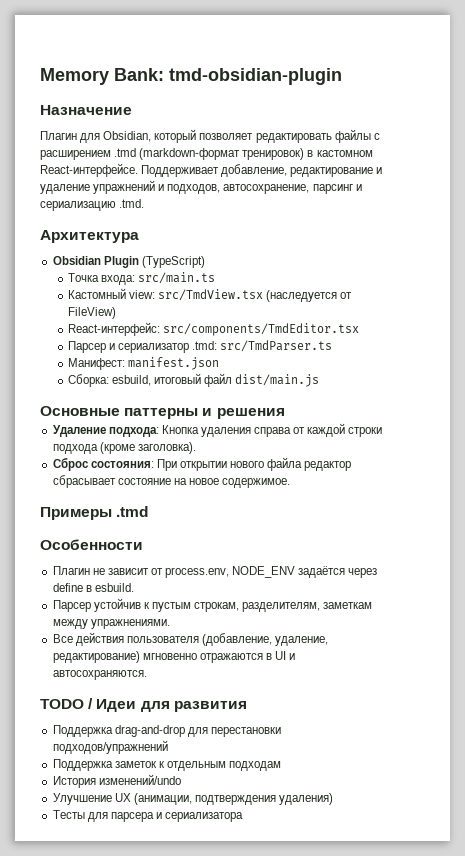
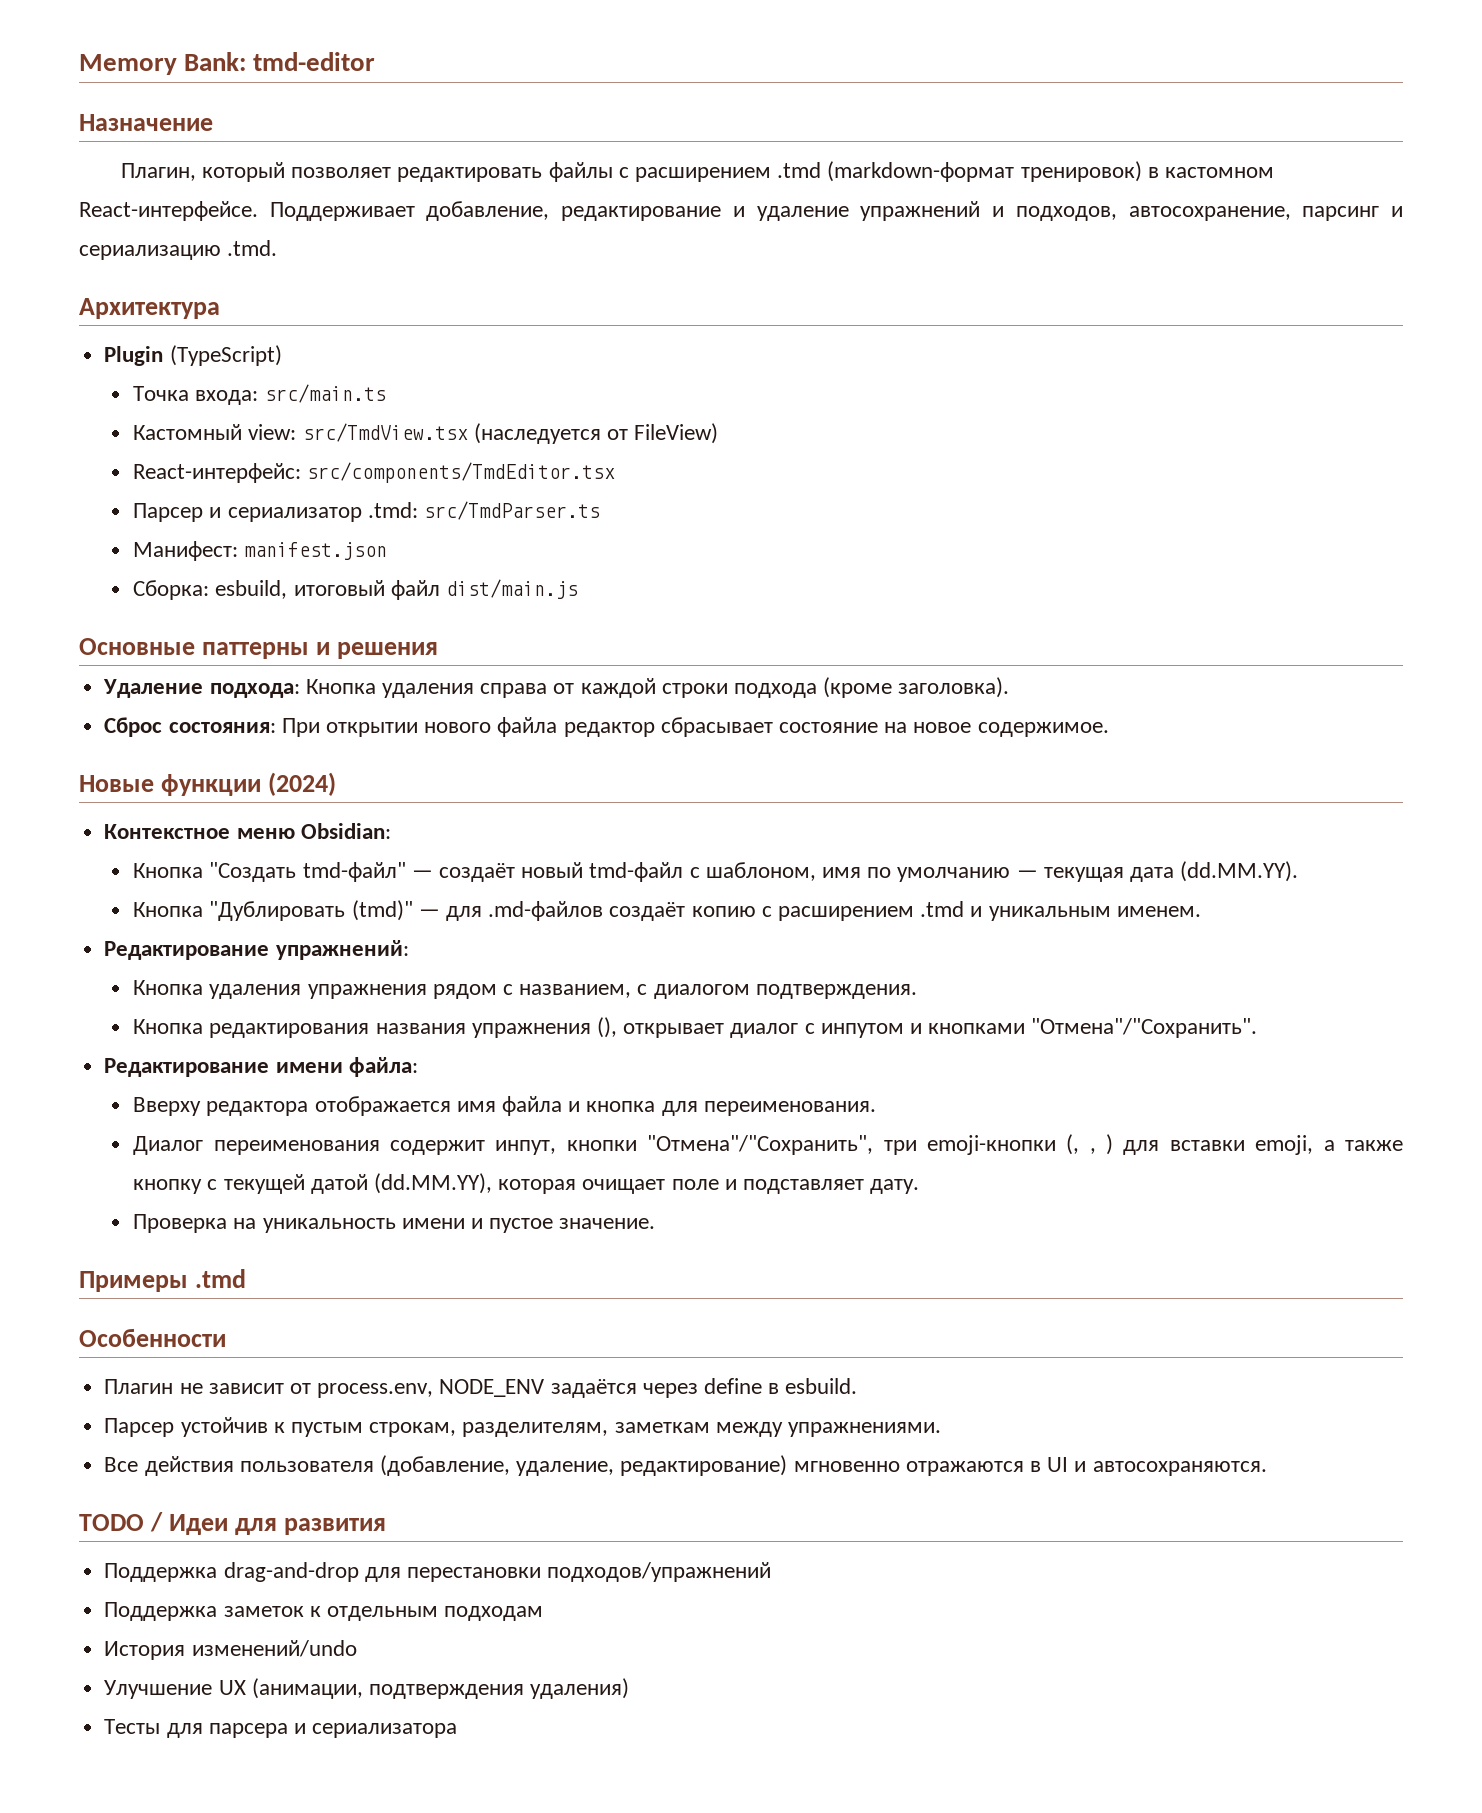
- Memory Bank: tmd-obsidian-plugin
+ Memory Bank: tmd-editor
- Плагин для Obsidian, который позволяет редактировать файлы с расширением .tmd (markdown-формат тренировок) в кастомном React-интерфейсе.
+ Плагин, который позволяет редактировать файлы с расширением .tmd (markdown-формат тренировок) в кастомном React-интерфейсе.
- Obsidian Plugin (TypeScript)
+ Plugin (TypeScript)
+ Новые функции (2024)
+ Контекстное меню Obsidian:
+ Кнопка "Создать tmd-файл" — создаёт новый tmd-файл с шаблоном, имя по умолчанию — текущая дата (dd.MM.YY).
+ Кнопка "Дублировать (tmd)" — для .md-файлов создаёт копию с расширением .tmd и уникальным именем.
+ Редактирование упражнений:
+ Кнопка удаления упражнения рядом с названием, с диалогом подтверждения.
+ Кнопка редактирования названия упражнения (), открывает диалог с инпутом и кнопками "Отмена"/"Сохранить".
+ Редактирование имени файла:
+ Вверху редактора отображается имя файла и кнопка для переименования.
+ Диалог переименования содержит инпут, кнопки "Отмена"/"Сохранить", три emoji-кнопки (, , ) для вставки emoji, а также кнопку с текущей датой (dd.MM.YY), которая очищает поле и подставляет дату.
+ Проверка на уникальность имени и пустое значение.

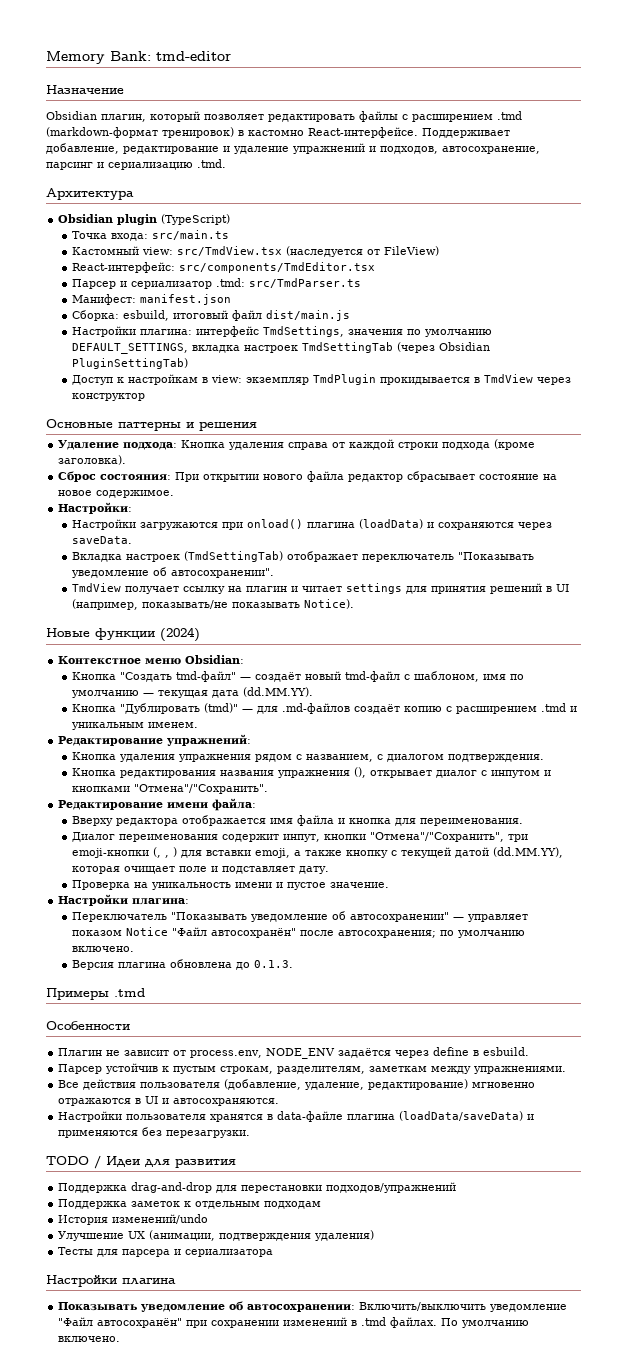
- Плагин, который позволяет редактировать файлы с расширением .tmd (markdown-формат тренировок) в кастомном React-интерфейсе.
+ Obsidian плагин, который позволяет редактировать файлы с расширением .tmd (markdown-формат тренировок) в кастомно React-интерфейсе.
- Plugin (TypeScript)
+ Obsidian plugin (TypeScript)
+ Настройки плагина: интерфейс TmdSettings, значения по умолчанию DEFAULT_SETTINGS, вкладка настроек TmdSettingTab (через Obsidian PluginSettingTab)
+ Доступ к настройкам в view: экземпляр TmdPlugin прокидывается в TmdView через конструктор
+ Настройки:
+ Настройки загружаются при onload() плагина (loadData) и сохраняются через saveData.
+ Вкладка настроек (TmdSettingTab) отображает переключатель "Показывать уведомление об автосохранении".
+ TmdView получает ссылку на плагин и читает settings для принятия решений в UI (например, показывать/не показывать Notice).
  Проверка на уникальность имени и пустое значение.
+ Настройки плагина:
+ Переключатель "Показывать уведомление об автосохранении" — управляет показом Notice "Файл автосохранён" после автосохранения; по умолчанию включено.
+ Версия плагина обновлена до 0.1.3.
+ Настройки пользователя хранятся в data-файле плагина (loadData/saveData) и применяются без перезагрузки.
+ Настройки плагина
+ Показывать уведомление об автосохранении: Включить/выключить уведомление "Файл автосохранён" при сохранении изменений в .tmd файлах. По умолчанию включено.

